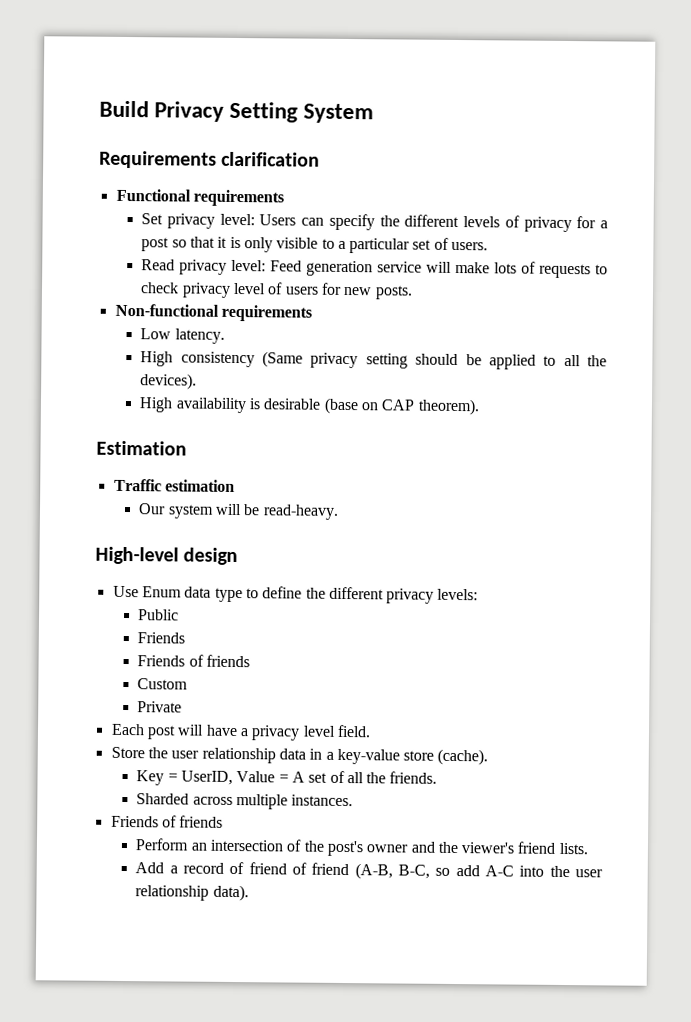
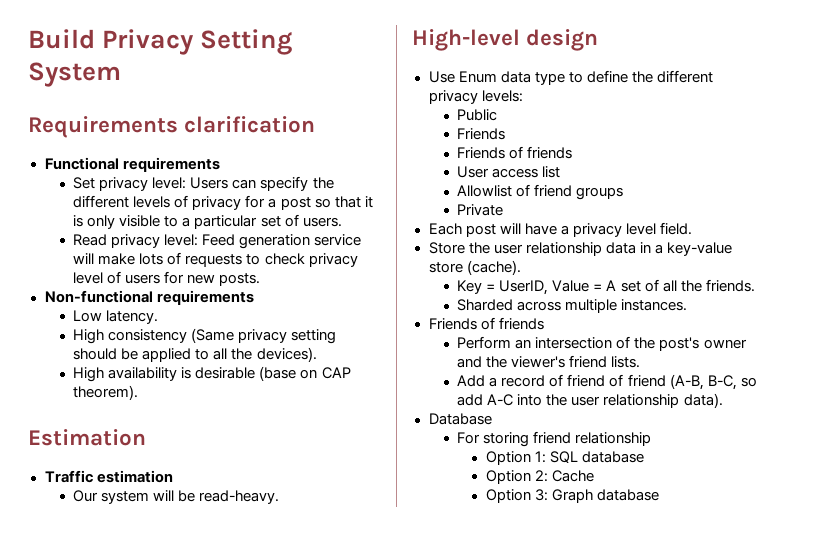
- Custom
+ User access list
+ Allowlist of friend groups
+ Database
+ For storing friend relationship
+ Option 1: SQL database
+ Option 2: Cache
+ Option 3: Graph database

